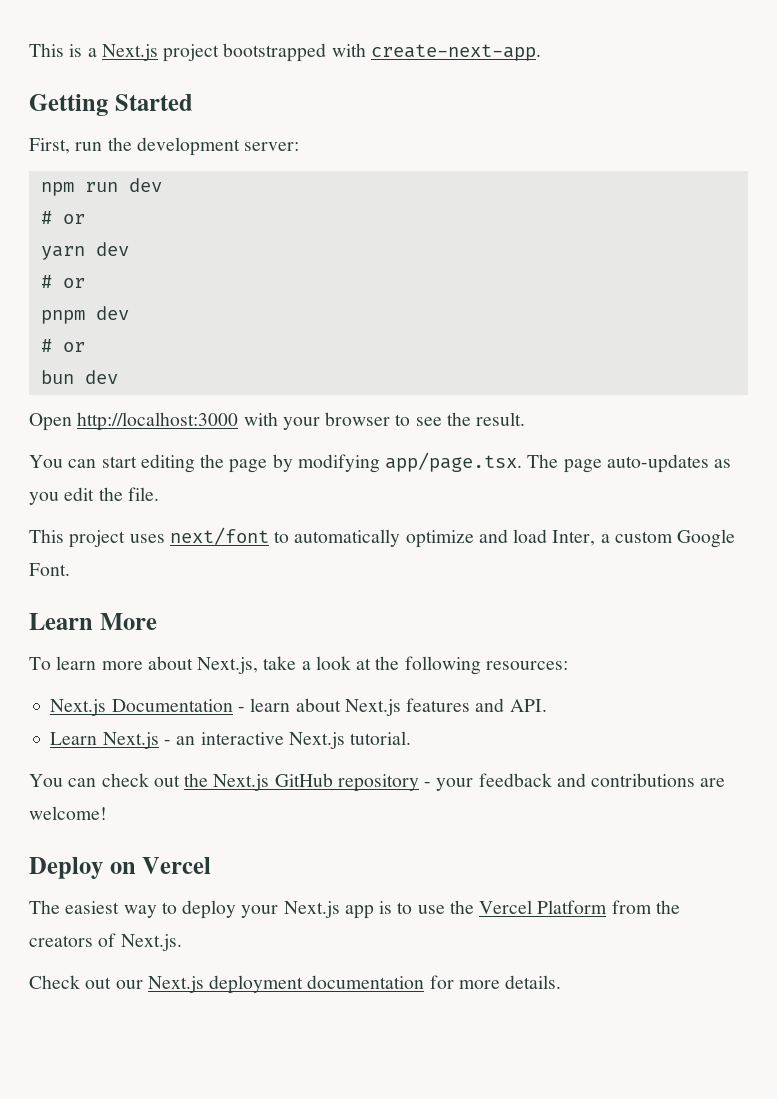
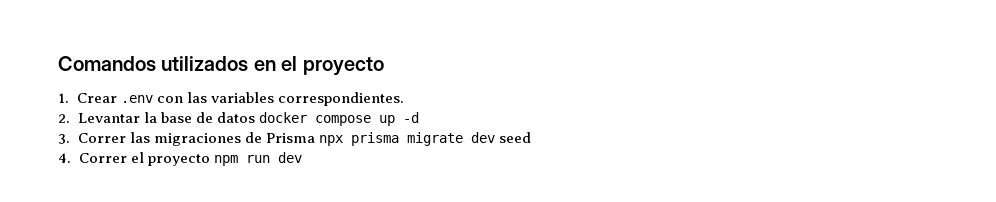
- This is a Next.js project bootstrapped with create-next-app.
- Getting Started
- First, run the development server:
- npm run dev
- # or
- yarn dev
- # or
- pnpm dev
- # or
- bun dev
- Open http://localhost:3000 with your browser to see the result.
- You can start editing the page by modifying app/page.tsx. The page auto-updates as you edit the file.
- This project uses next/font to automatically optimize and load Inter, a custom Google Font.
- Learn More
- To learn more about Next.js, take a look at the following resources:
- Next.js Documentation - learn about Next.js features and API.
- Learn Next.js - an interactive Next.js tutorial.
- You can check out the Next.js GitHub repository - your feedback and contributions are welcome!
- Deploy on Vercel
- The easiest way to deploy your Next.js app is to use the Vercel Platform from the creators of Next.js.
- Check out our Next.js deployment documentation for more details.
+ Comandos utilizados en el proyecto
+ 1. Crear .env con las variables correspondientes.
+ 2. Levantar la base de datos docker compose up -d
+ 3. Correr las migraciones de Prisma npx prisma migrate dev seed
+ 4. Correr el proyecto npm run dev

